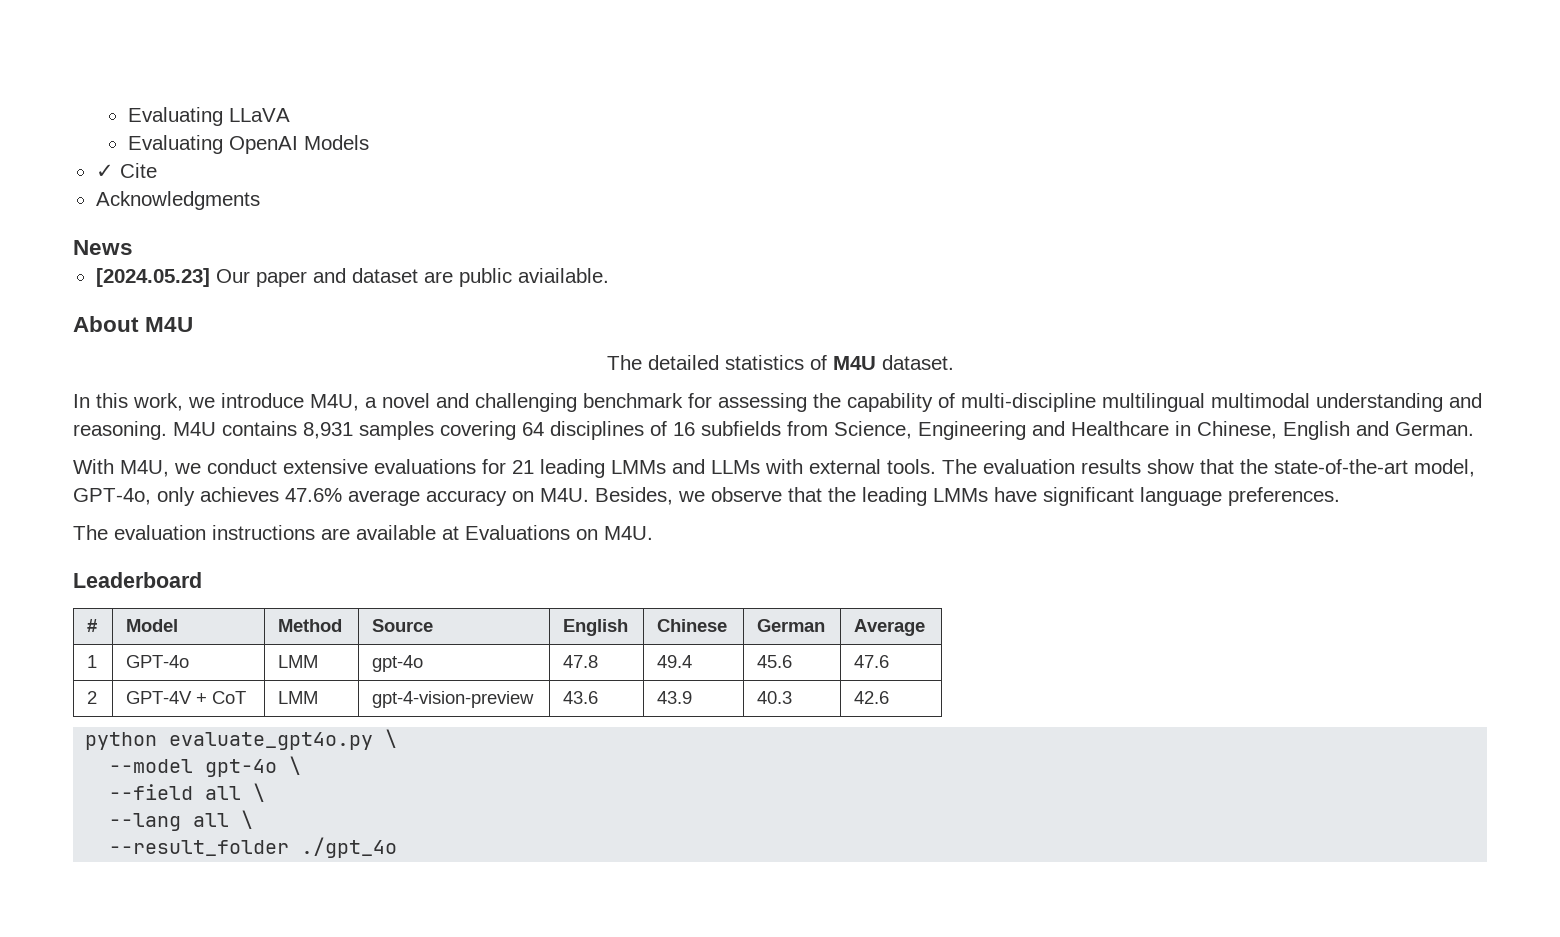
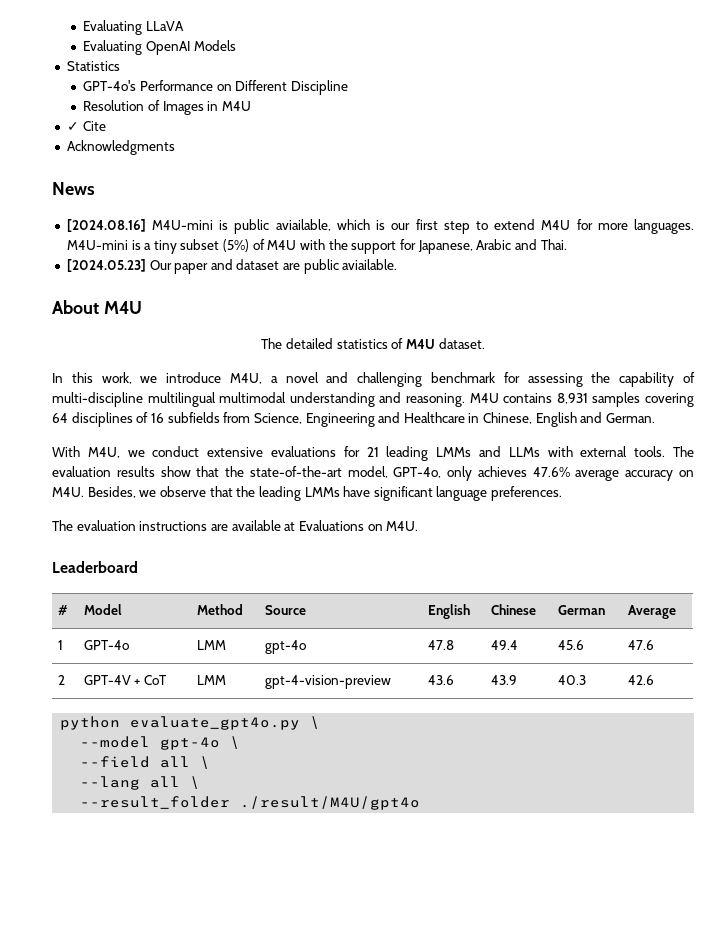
+ Statistics
+ GPT-4o's Performance on Different Discipline
+ Resolution of Images in M4U
  ✓ Cite
  Acknowledgments
  News
+ [2024.08.16] M4U-mini is public aviailable, which is our first step to extend M4U for more languages. M4U-mini is a tiny subset (5%) of M4U with the support for Japanese, Arabic and Thai.
- --result_folder ./gpt_4o
+ --result_folder ./result/M4U/gpt4o

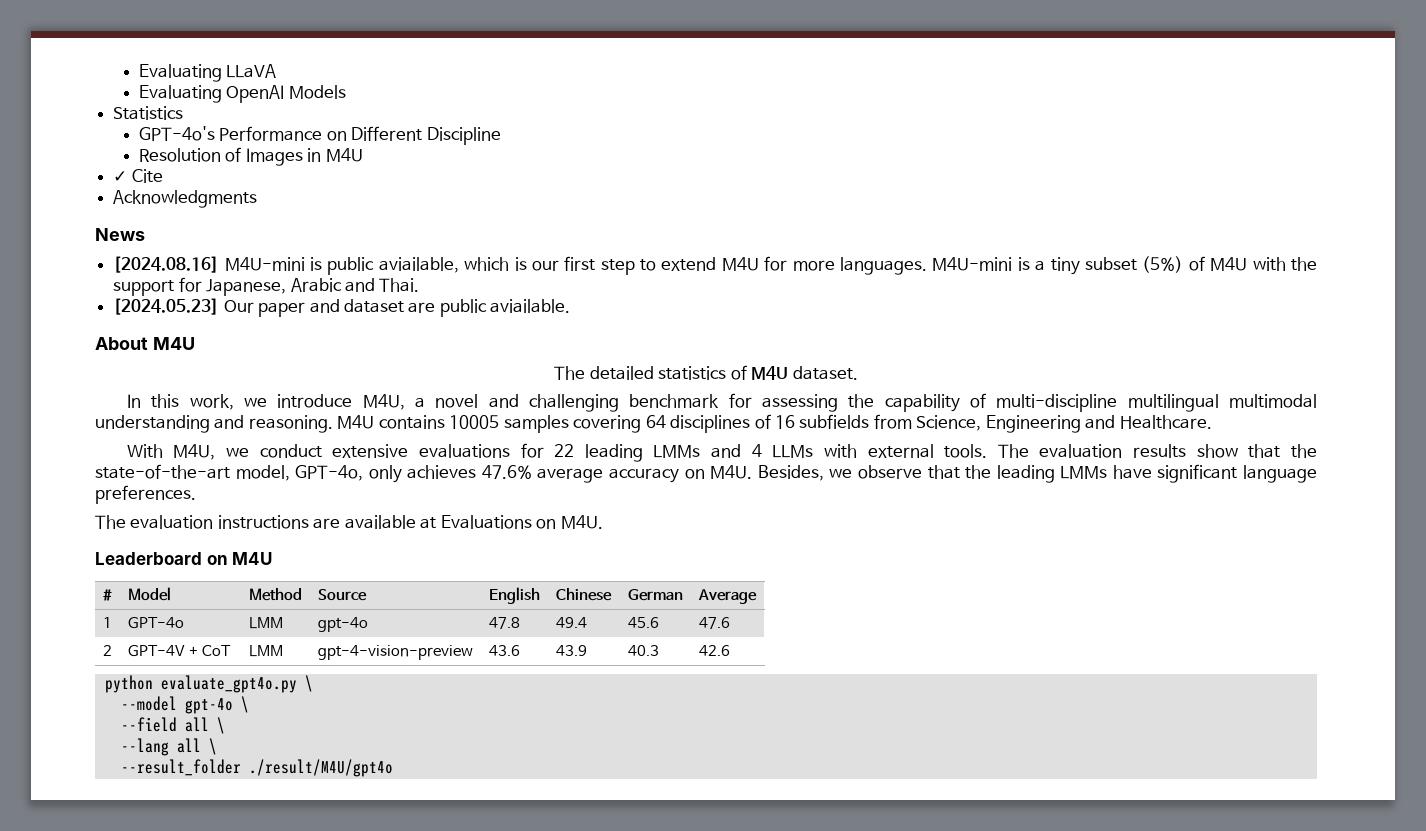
- M4U contains 8,931 samples covering 64 disciplines of 16 subfields from Science, Engineering and Healthcare in Chinese, English and German.
+ M4U contains 10005 samples covering 64 disciplines of 16 subfields from Science, Engineering and Healthcare.
- With M4U, we conduct extensive evaluations for 21 leading LMMs and LLMs with external tools.
+ With M4U, we conduct extensive evaluations for 22 leading LMMs and 4 LLMs with external tools.
- Leaderboard
+ Leaderboard on M4U

